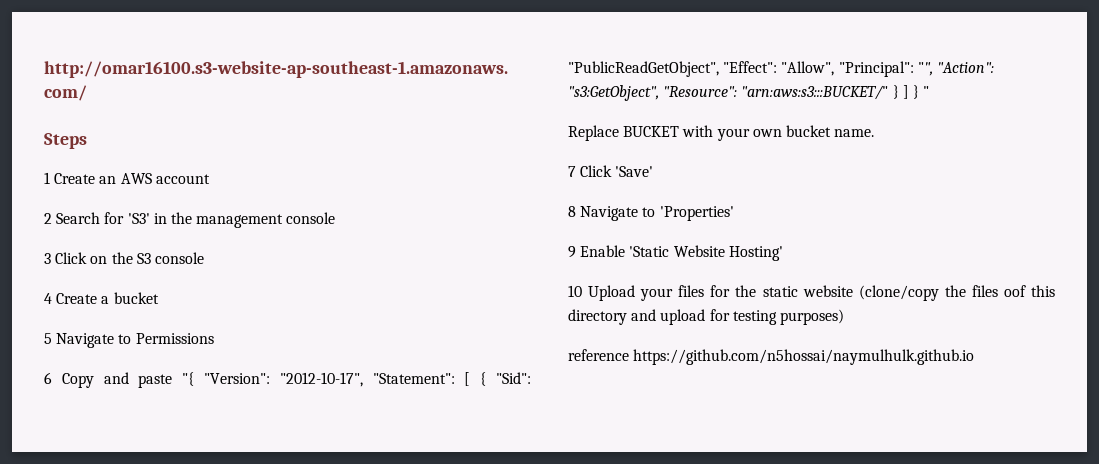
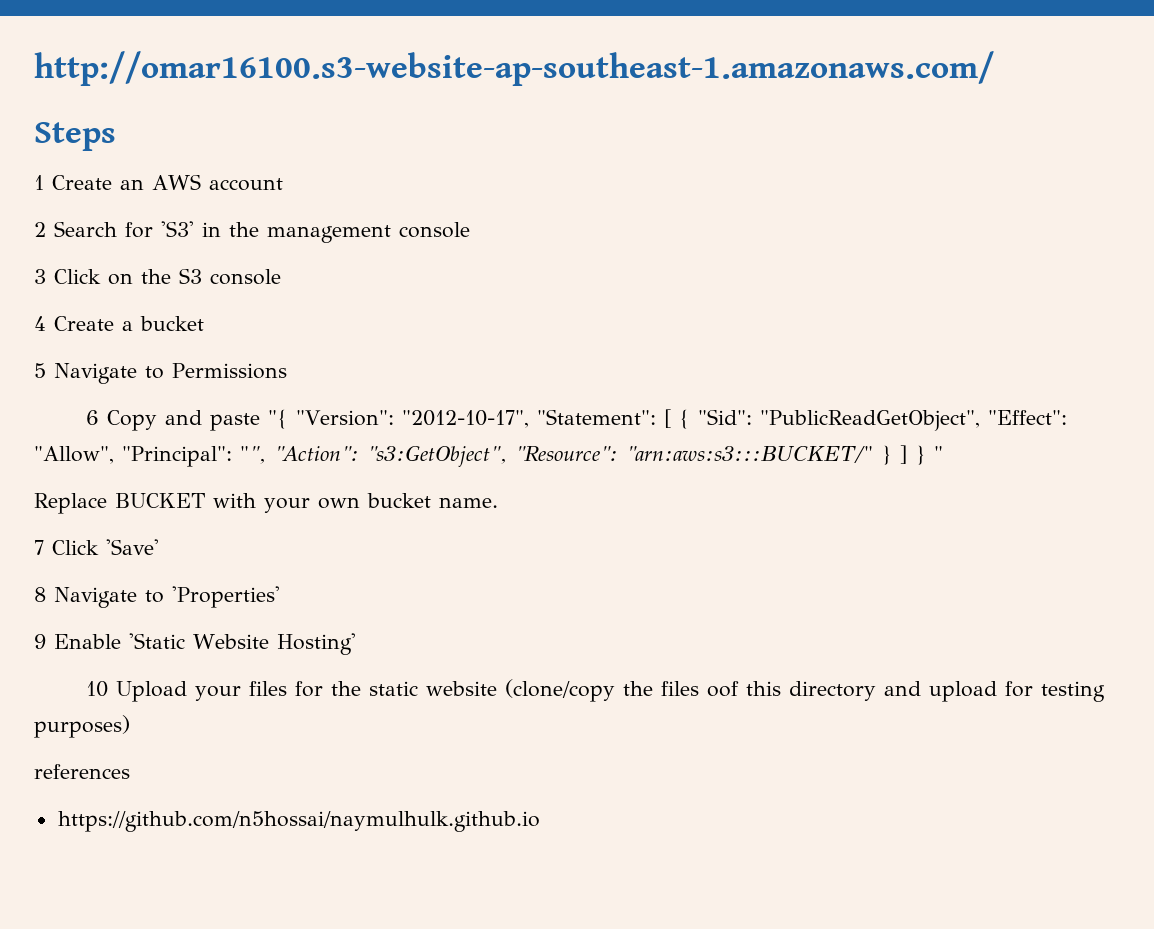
- reference https://github.com/n5hossai/naymulhulk.github.io
+ references
+ https://github.com/n5hossai/naymulhulk.github.io

